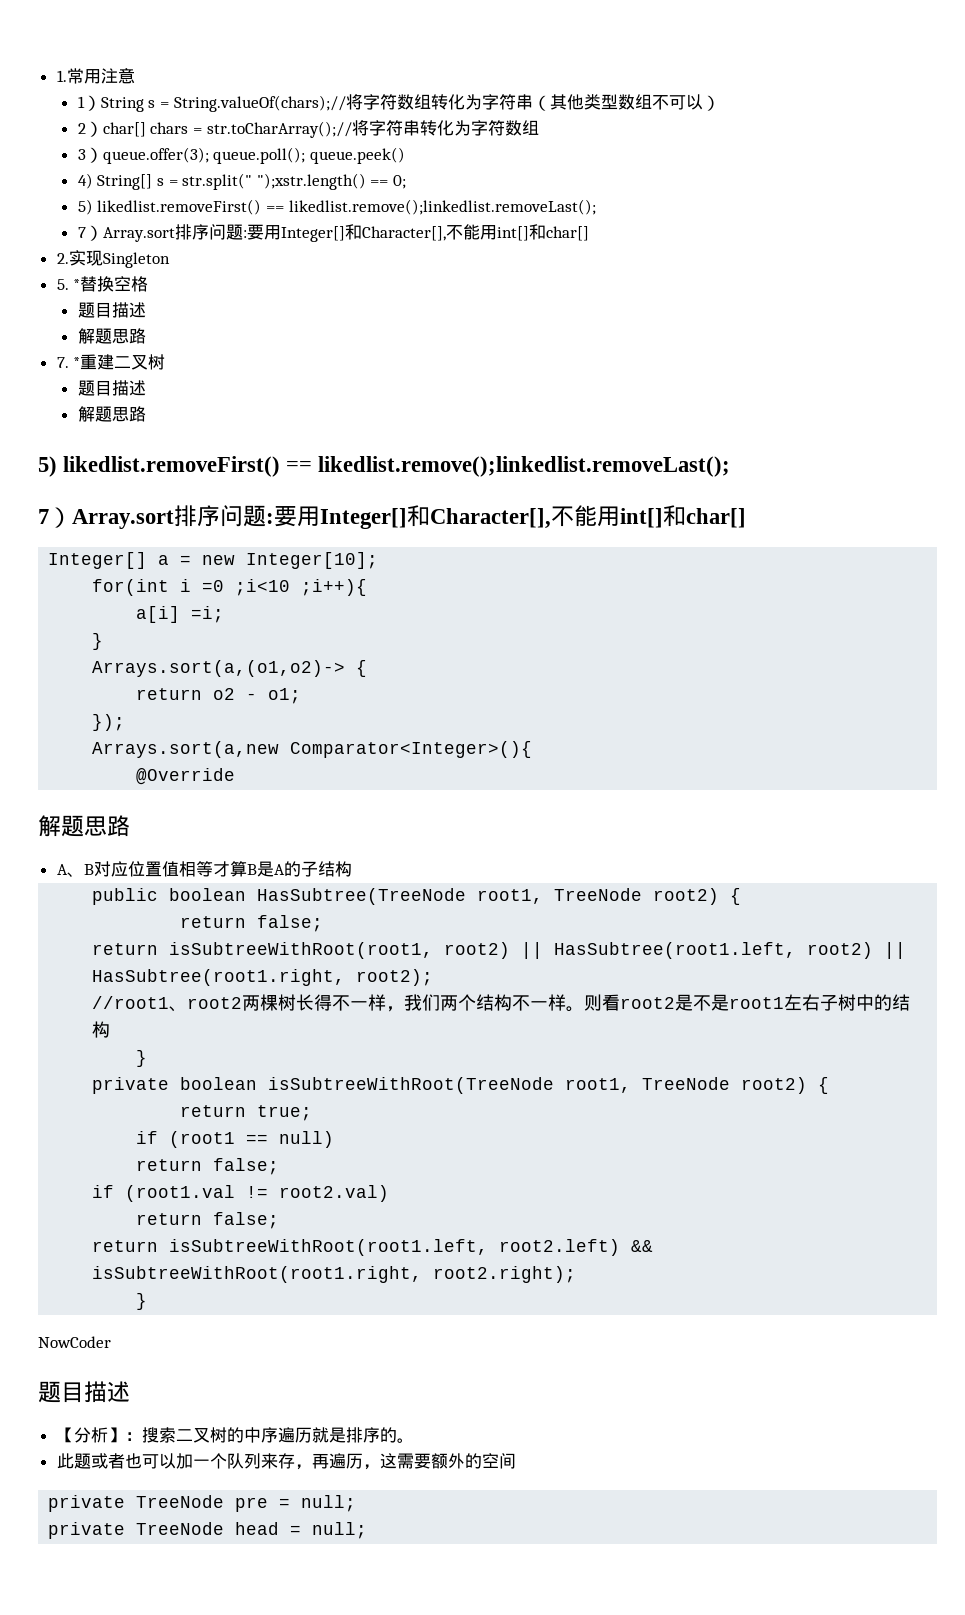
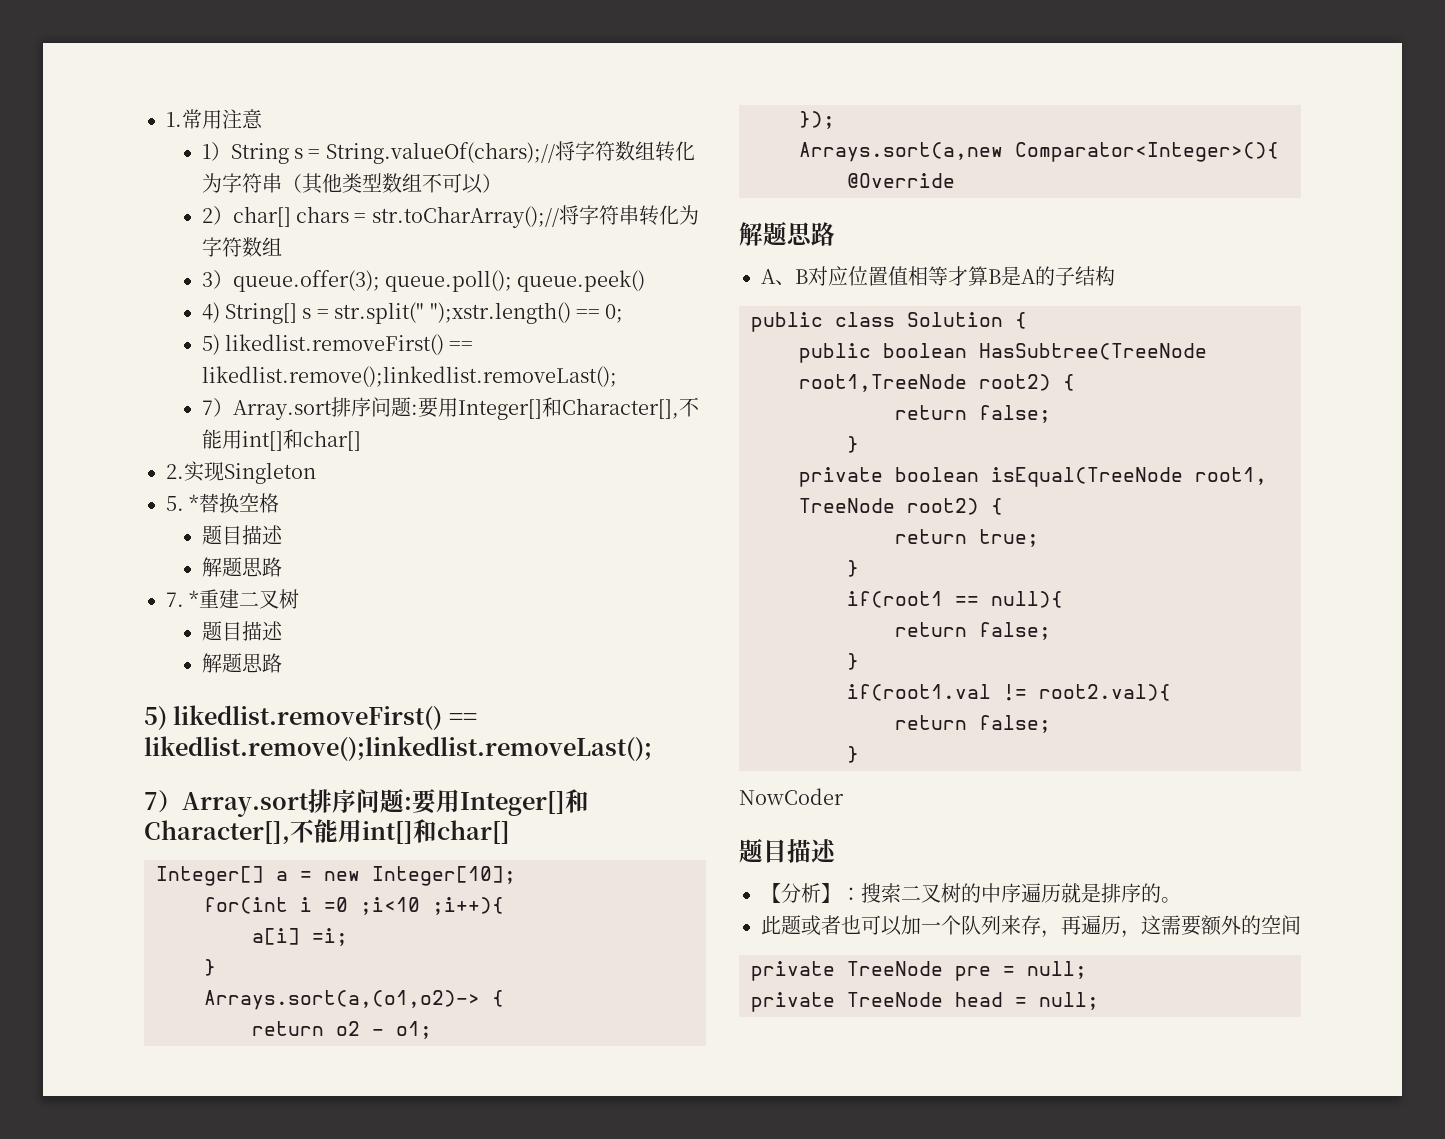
+ public class Solution {
- public boolean HasSubtree(TreeNode root1, TreeNode root2) {
+ public boolean HasSubtree(TreeNode root1,TreeNode root2) {
- return isSubtreeWithRoot(root1, root2) || HasSubtree(root1.left, root2) || HasSubtree(root1.right, root2);
- //root1、root2两棵树长得不一样，我们两个结构不一样。则看root2是不是root1左右子树中的结构
- private boolean isSubtreeWithRoot(TreeNode root1, TreeNode root2) {
+ private boolean isEqual(TreeNode root1, TreeNode root2) {
  return true;
- if (root1 == null)
+ }
+ if(root1 == null){
  return false;
- if (root1.val != root2.val)
+ }
+ if(root1.val != root2.val){
  return false;
- return isSubtreeWithRoot(root1.left, root2.left) && isSubtreeWithRoot(root1.right, root2.right);

